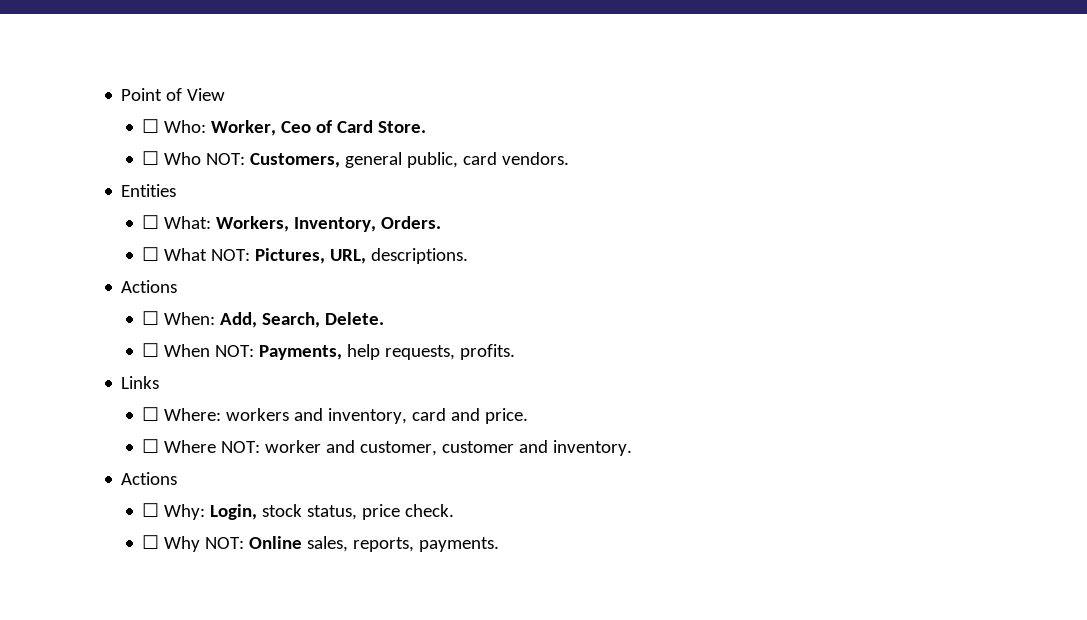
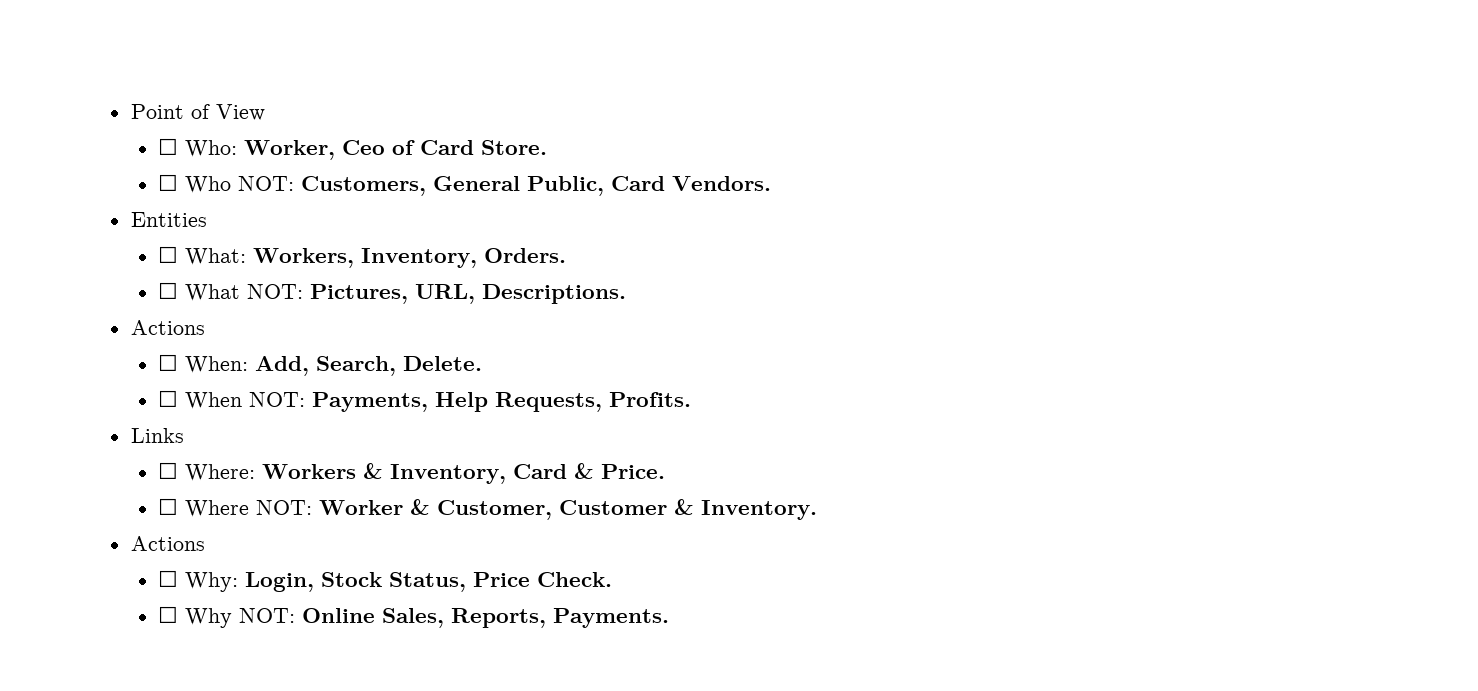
- ☐ Who NOT: Customers, general public, card vendors.
+ ☐ Who NOT: Customers, General Public, Card Vendors.
- ☐ What NOT: Pictures, URL, descriptions.
+ ☐ What NOT: Pictures, URL, Descriptions.
- ☐ When NOT: Payments, help requests, profits.
+ ☐ When NOT: Payments, Help Requests, Profits.
- ☐ Where: workers and inventory, card and price.
- ☐ Where NOT: worker and customer, customer and inventory.
+ ☐ Where: Workers & Inventory, Card & Price.
+ ☐ Where NOT: Worker & Customer, Customer & Inventory.
- ☐ Why: Login, stock status, price check.
+ ☐ Why: Login, Stock Status, Price Check.
- ☐ Why NOT: Online sales, reports, payments.
+ ☐ Why NOT: Online Sales, Reports, Payments.

